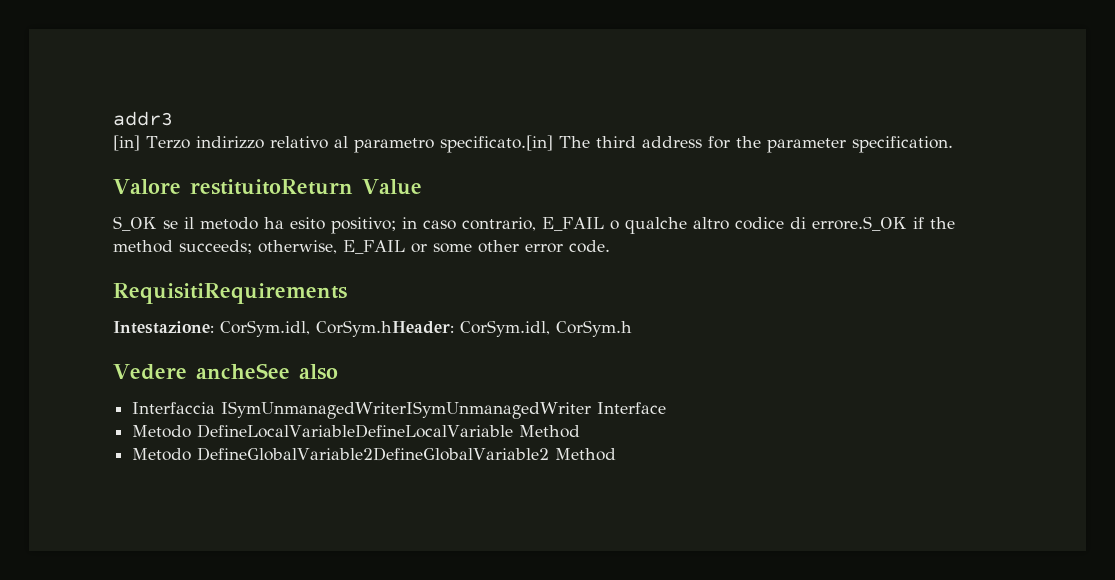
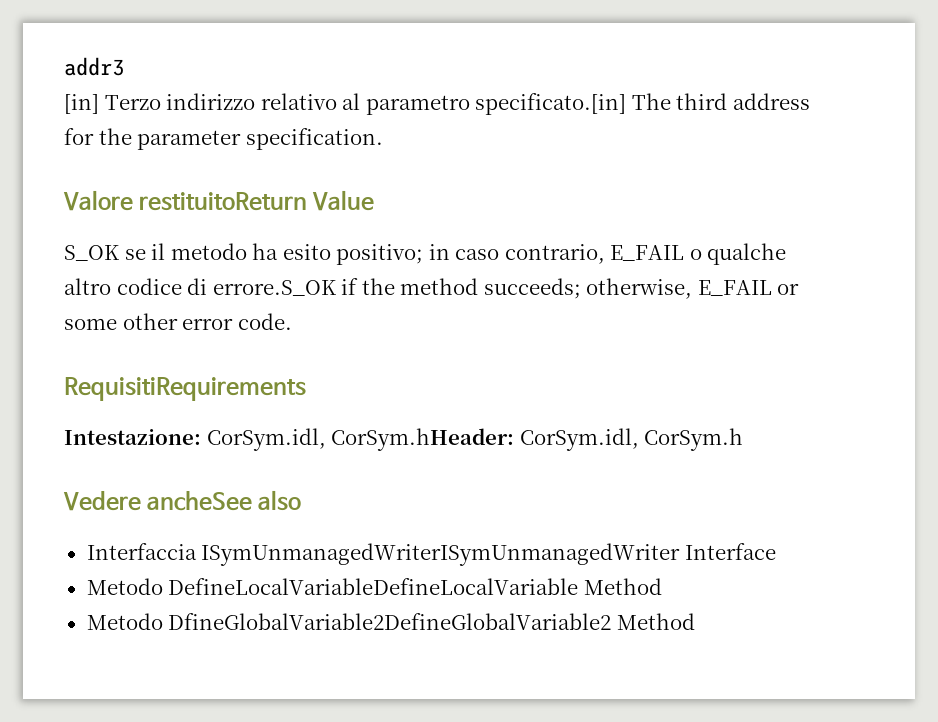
- Metodo DefineGlobalVariable2DefineGlobalVariable2 Method
+ Metodo DfineGlobalVariable2DefineGlobalVariable2 Method

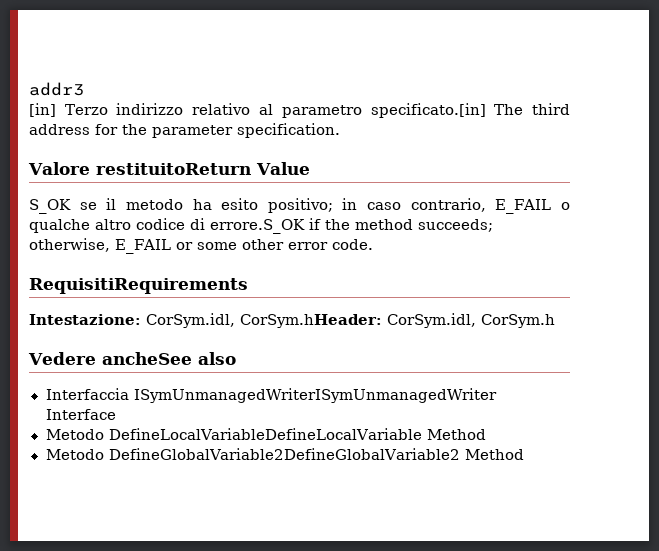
- Metodo DfineGlobalVariable2DefineGlobalVariable2 Method
+ Metodo DefineGlobalVariable2DefineGlobalVariable2 Method

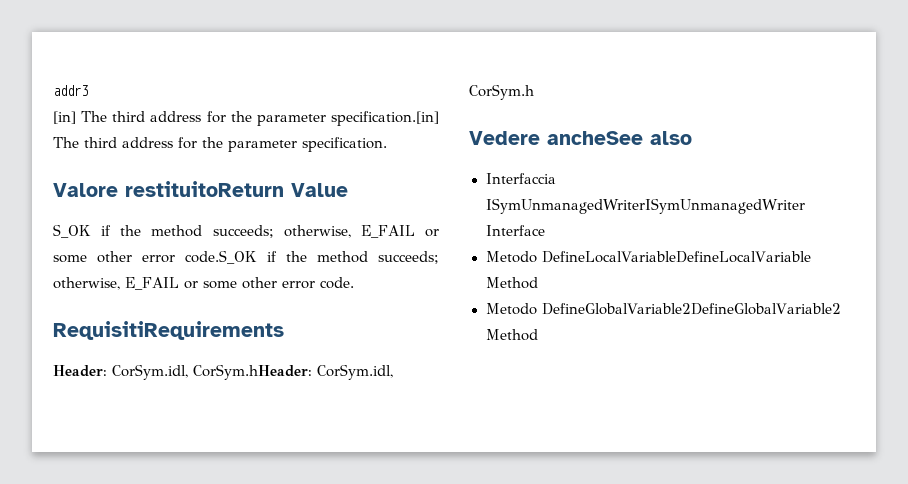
- [in] Terzo indirizzo relativo al parametro specificato.[in] The third address for the parameter specification.
+ [in] The third address for the parameter specification.[in] The third address for the parameter specification.
- S_OK se il metodo ha esito positivo; in caso contrario, E_FAIL o qualche altro codice di errore.S_OK if the method succeeds; otherwise, E_FAIL or some other error code.
+ S_OK if the method succeeds; otherwise, E_FAIL or some other error code.S_OK if the method succeeds; otherwise, E_FAIL or some other error code.
- Intestazione: CorSym.idl, CorSym.hHeader: CorSym.idl, CorSym.h
+ Header: CorSym.idl, CorSym.hHeader: CorSym.idl, CorSym.h

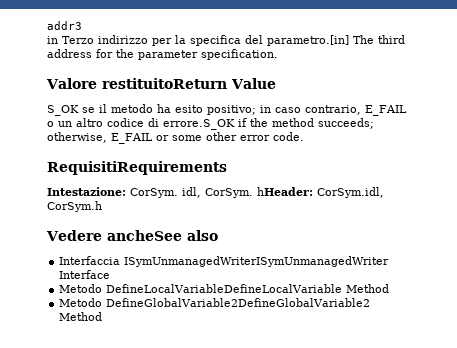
- [in] The third address for the parameter specification.[in] The third address for the parameter specification.
+ in Terzo indirizzo per la specifica del parametro.[in] The third address for the parameter specification.
- S_OK if the method succeeds; otherwise, E_FAIL or some other error code.S_OK if the method succeeds; otherwise, E_FAIL or some other error code.
+ S_OK se il metodo ha esito positivo; in caso contrario, E_FAIL o un altro codice di errore.S_OK if the method succeeds; otherwise, E_FAIL or some other error code.
- Header: CorSym.idl, CorSym.hHeader: CorSym.idl, CorSym.h
+ Intestazione: CorSym. idl, CorSym. hHeader: CorSym.idl, CorSym.h

